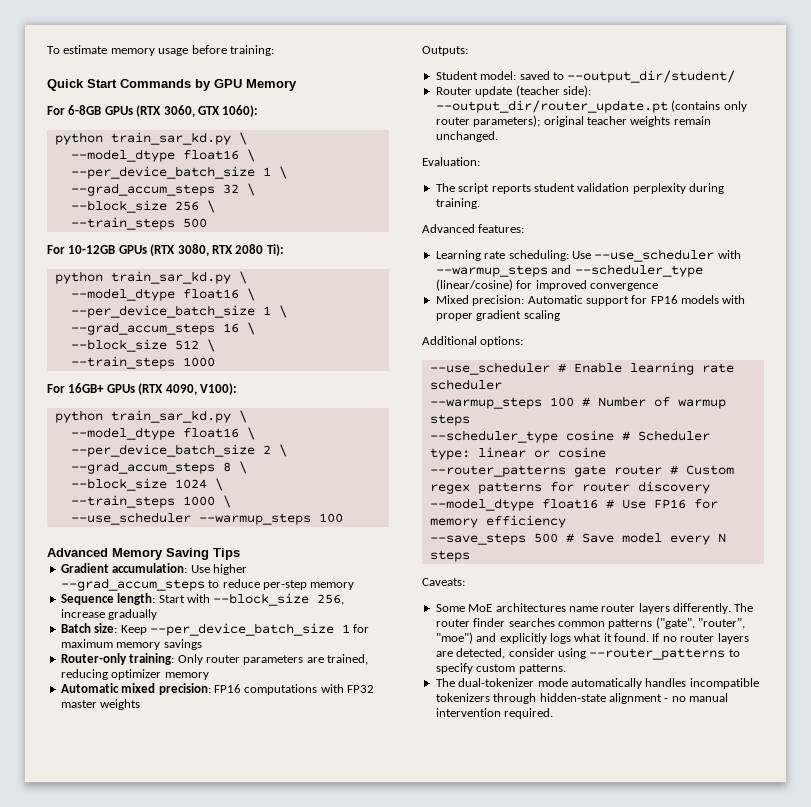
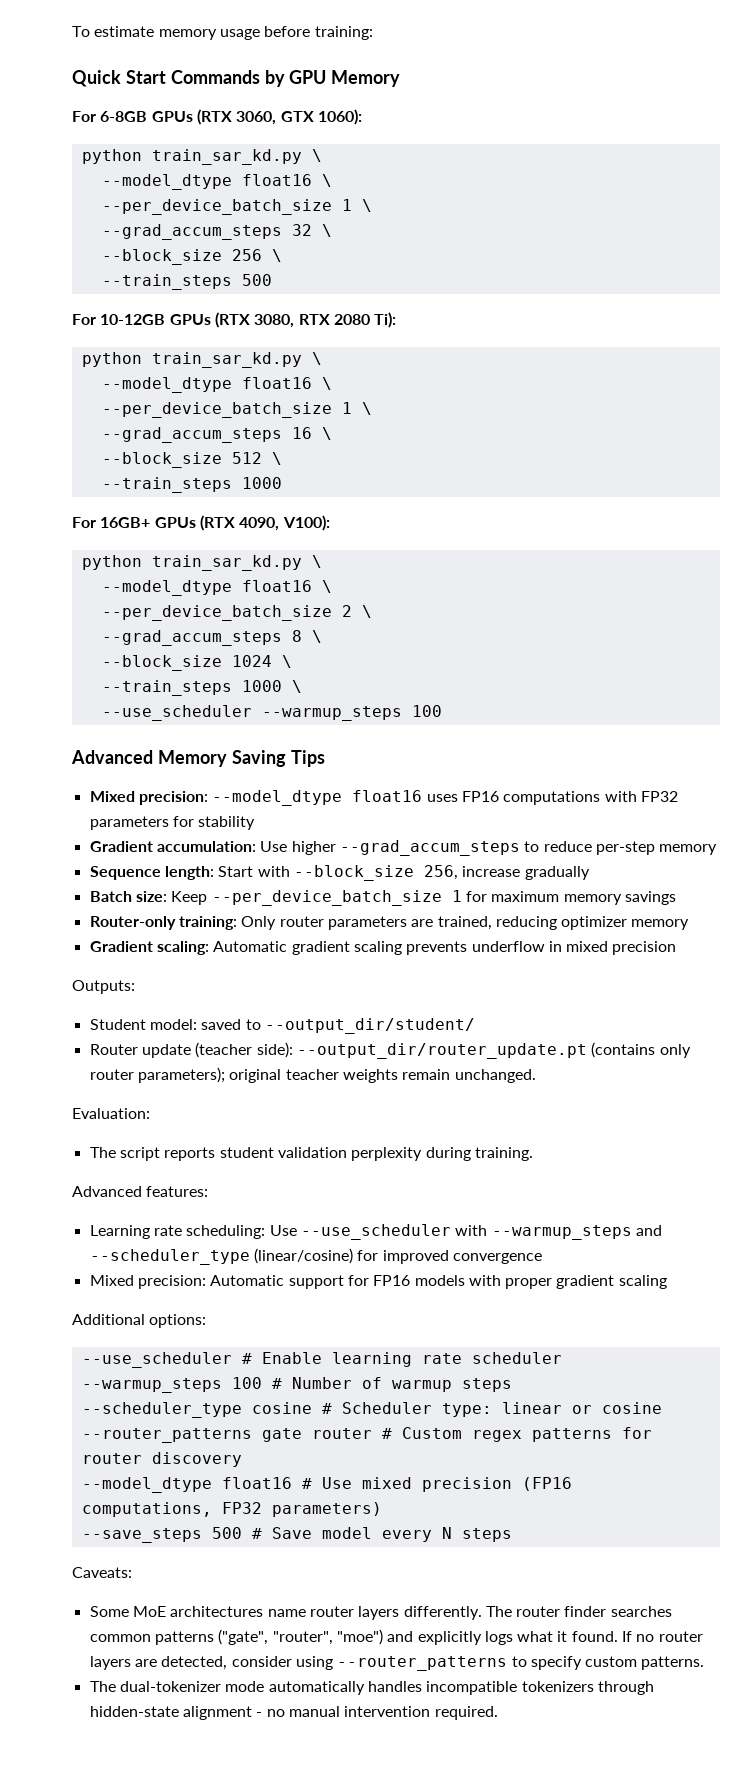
+ Mixed precision: --model_dtype float16 uses FP16 computations with FP32 parameters for stability
- Automatic mixed precision: FP16 computations with FP32 master weights
+ Gradient scaling: Automatic gradient scaling prevents underflow in mixed precision
- --model_dtype float16 # Use FP16 for memory efficiency
+ --model_dtype float16 # Use mixed precision (FP16 computations, FP32 parameters)

